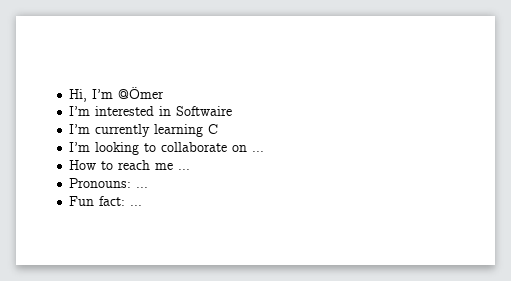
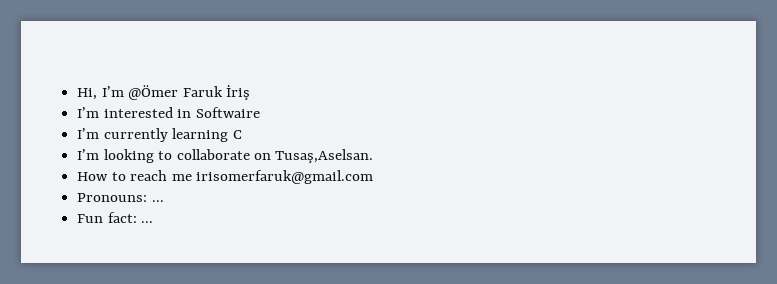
- Hi, I’m @Ömer
+ Hi, I’m @Ömer Faruk İriş
- I’m looking to collaborate on ...
+ I’m looking to collaborate on Tusaş,Aselsan.
- How to reach me ...
+ How to reach me irisomerfaruk@gmail.com

